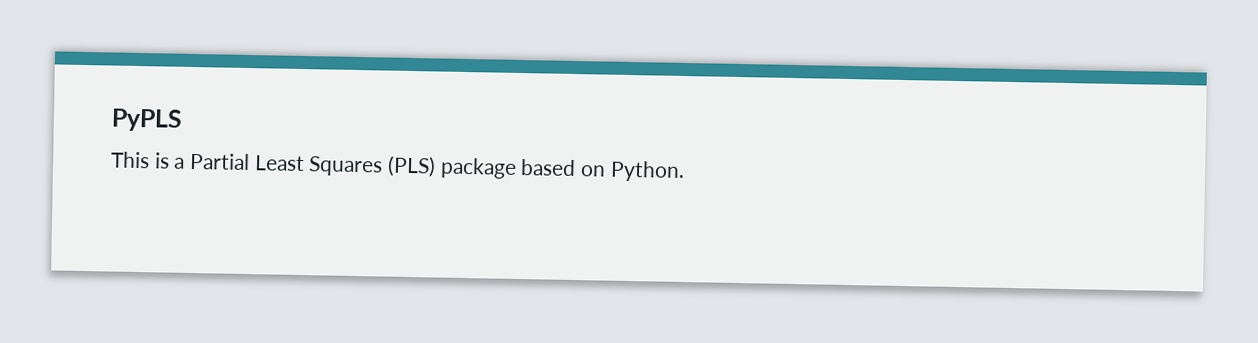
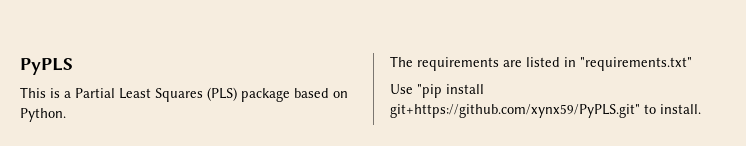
+ The requirements are listed in "requirements.txt"
+ Use "pip install git+https://github.com/xynx59/PyPLS.git" to install.

